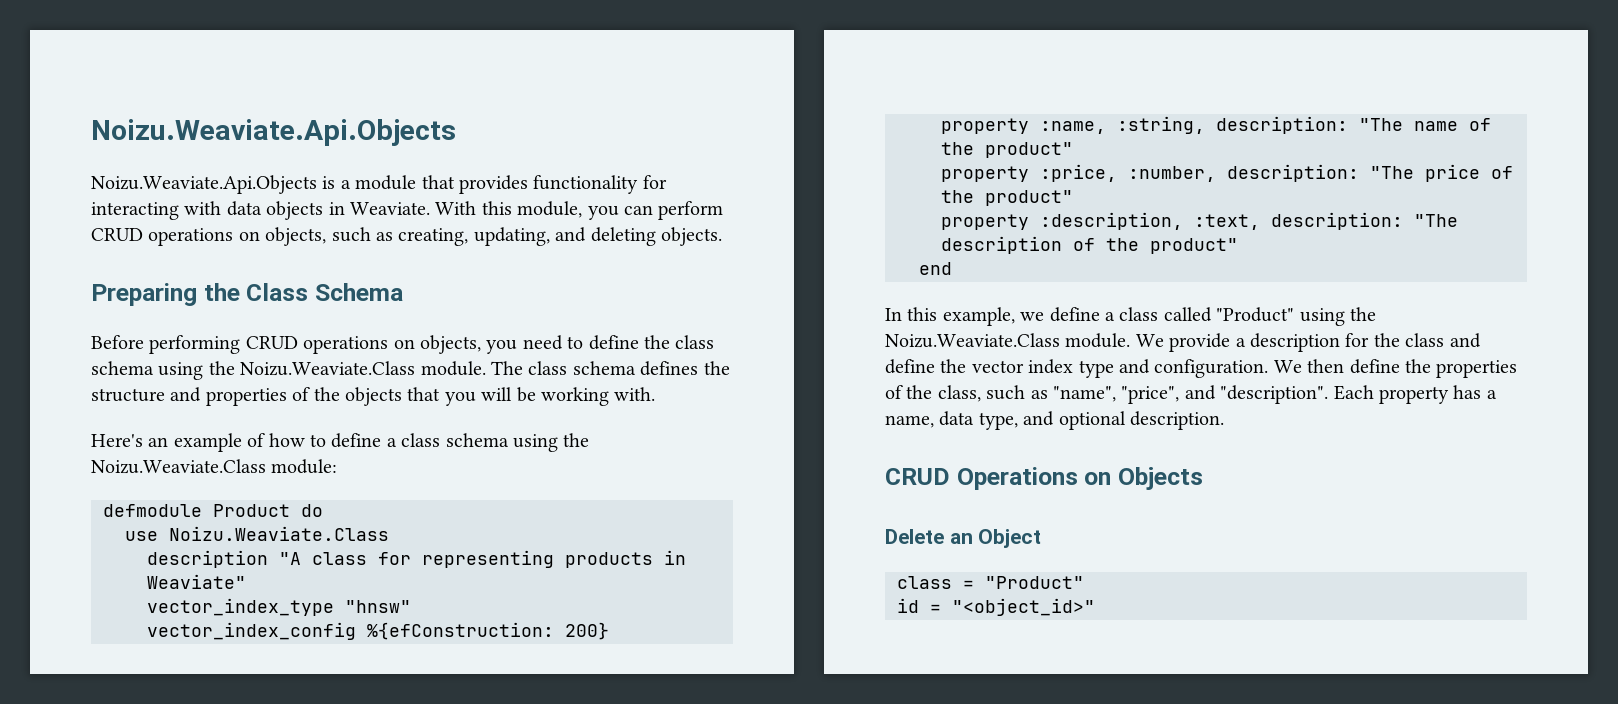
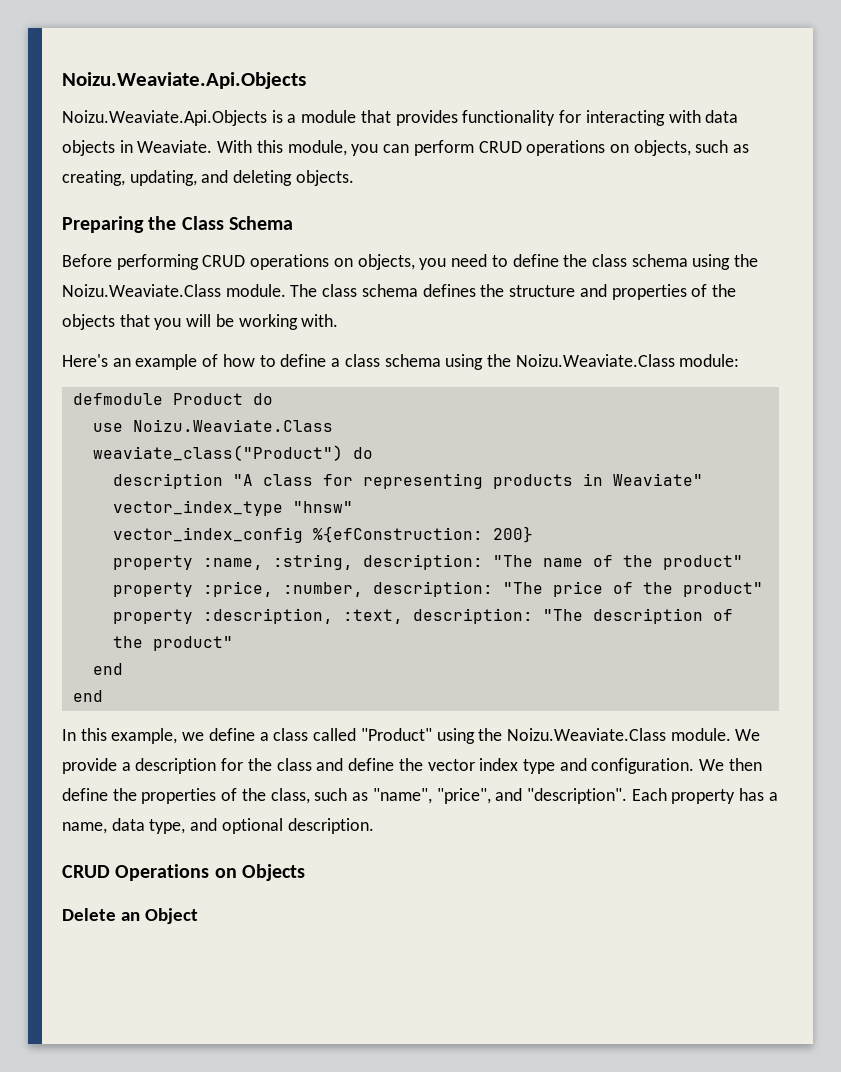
+ weaviate_class("Product") do
  property :description, :text, description: "The description of the product"
+ end
- class = "Product"
- id = "<object_id>"

